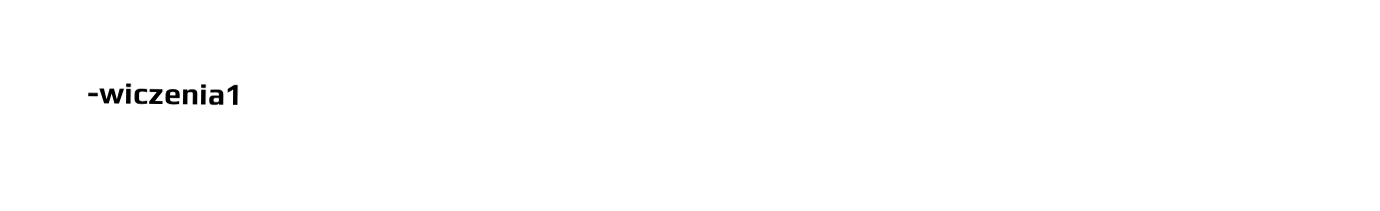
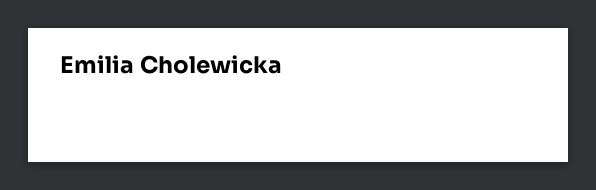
- -wiczenia1
+ Emilia Cholewicka

